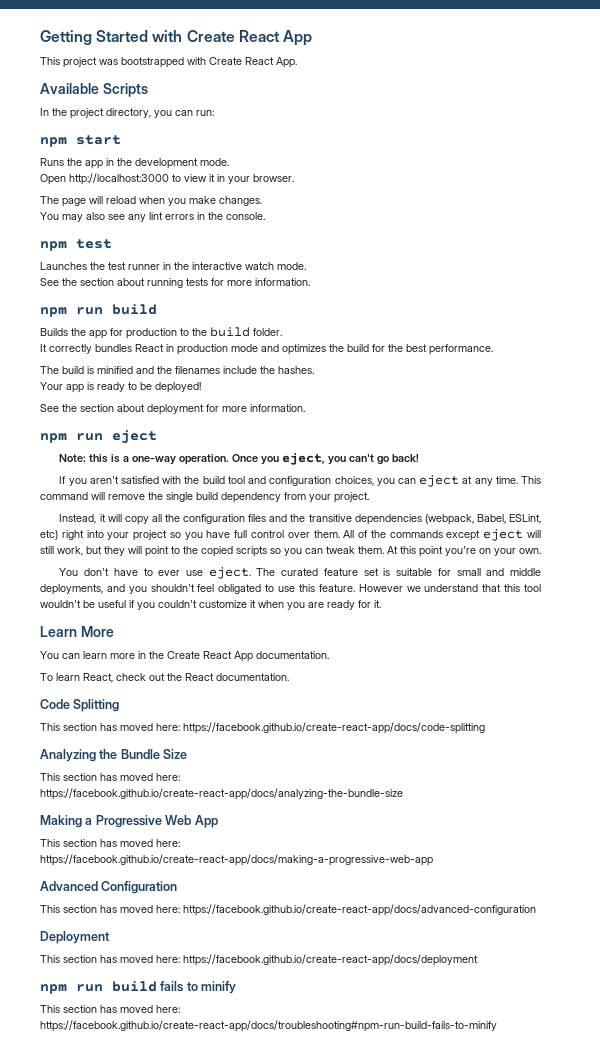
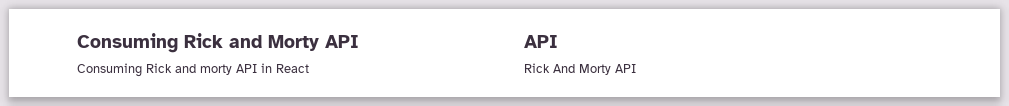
- Getting Started with Create React App
- This project was bootstrapped with Create React App.
- Available Scripts
- In the project directory, you can run:
- npm start
- Runs the app in the development mode.
- Open http://localhost:3000 to view it in your browser.
- The page will reload when you make changes.
- You may also see any lint errors in the console.
- npm test
- Launches the test runner in the interactive watch mode.
- See the section about running tests for more information.
- npm run build
- Builds the app for production to the build folder.
- It correctly bundles React in production mode and optimizes the build for the best performance.
- The build is minified and the filenames include the hashes.
- Your app is ready to be deployed!
- See the section about deployment for more information.
- npm run eject
- Note: this is a one-way operation. Once you eject, you can't go back!
- If you aren't satisfied with the build tool and configuration choices, you can eject at any time. This command will remove the single build dependency from your project.
- Instead, it will copy all the configuration files and the transitive dependencies (webpack, Babel, ESLint, etc) right into your project so you have full control over them. All of the commands except eject will still work, but they will point to the copied scripts so you can tweak them. At this point you're on your own.
- You don't have to ever use eject. The curated feature set is suitable for small and middle deployments, and you shouldn't feel obligated to use this feature. However we understand that this tool wouldn't be useful if you couldn't customize it when you are ready for it.
- Learn More
- You can learn more in the Create React App documentation.
- To learn React, check out the React documentation.
- Code Splitting
- This section has moved here: https://facebook.github.io/create-react-app/docs/code-splitting
- Analyzing the Bundle Size
- This section has moved here: https://facebook.github.io/create-react-app/docs/analyzing-the-bundle-size
- Making a Progressive Web App
- This section has moved here: https://facebook.github.io/create-react-app/docs/making-a-progressive-web-app
- Advanced Configuration
- This section has moved here: https://facebook.github.io/create-react-app/docs/advanced-configuration
- Deployment
- This section has moved here: https://facebook.github.io/create-react-app/docs/deployment
- npm run build fails to minify
- This section has moved here: https://facebook.github.io/create-react-app/docs/troubleshooting#npm-run-build-fails-to-minify
+ Consuming Rick and Morty API
+ Consuming Rick and morty API in React
+ API
+ Rick And Morty API

